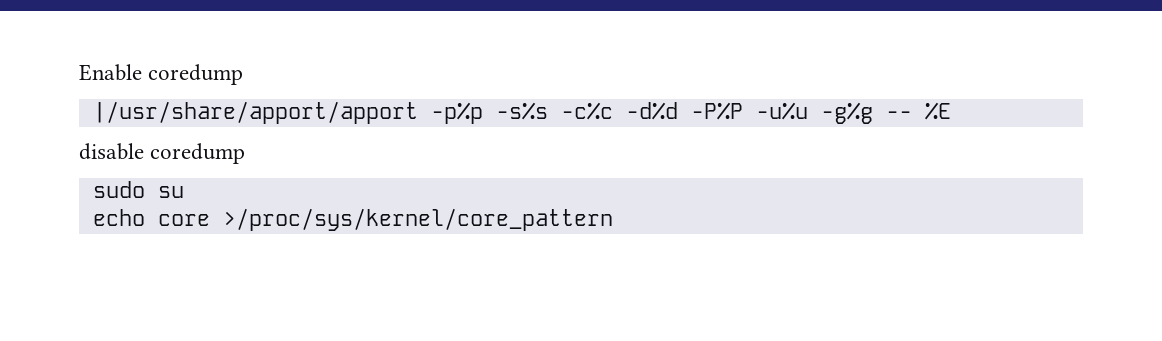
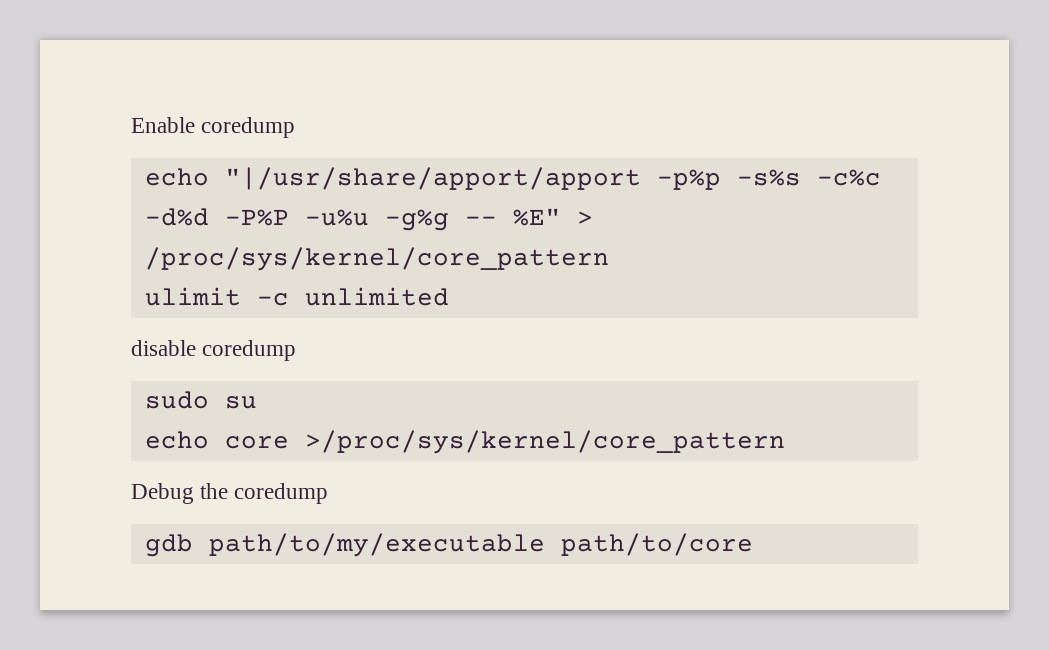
- |/usr/share/apport/apport -p%p -s%s -c%c -d%d -P%P -u%u -g%g -- %E
+ echo "|/usr/share/apport/apport -p%p -s%s -c%c -d%d -P%P -u%u -g%g -- %E" > /proc/sys/kernel/core_pattern
+ ulimit -c unlimited
+ Debug the coredump
+ gdb path/to/my/executable path/to/core

